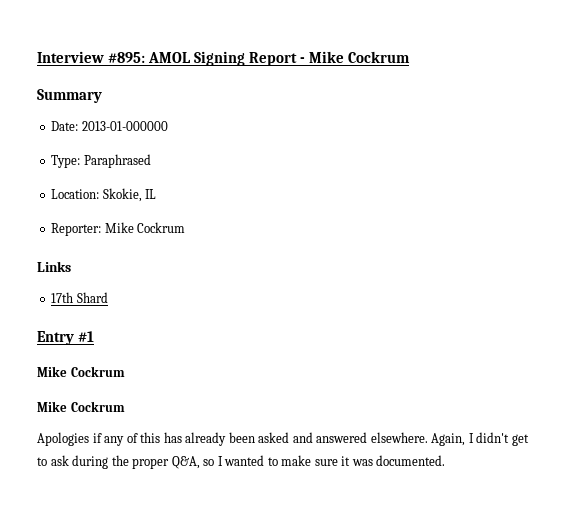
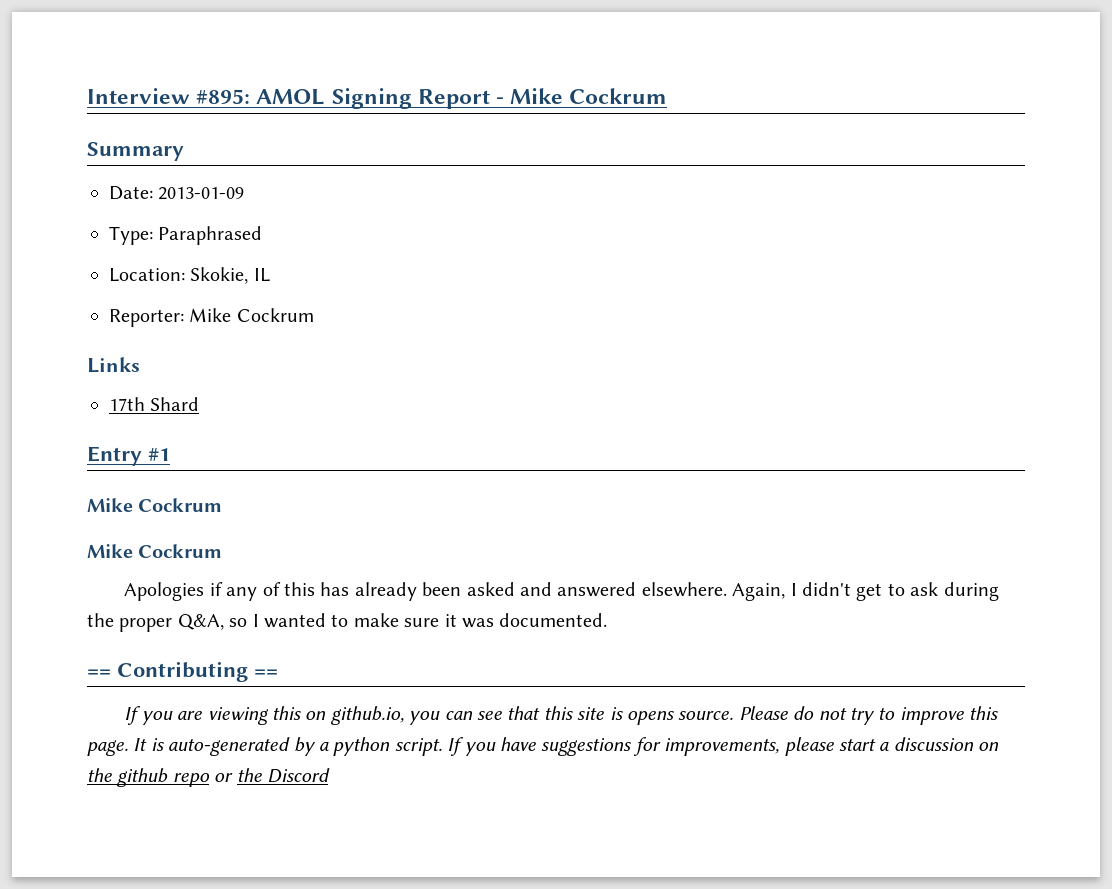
- Date: 2013-01-000000
+ Date: 2013-01-09
+ == Contributing ==
+ If you are viewing this on github.io, you can see that this site is opens source. Please do not try to improve this page. It is auto-generated by a python script. If you have suggestions for improvements, please start a discussion on the github repo or the Discord

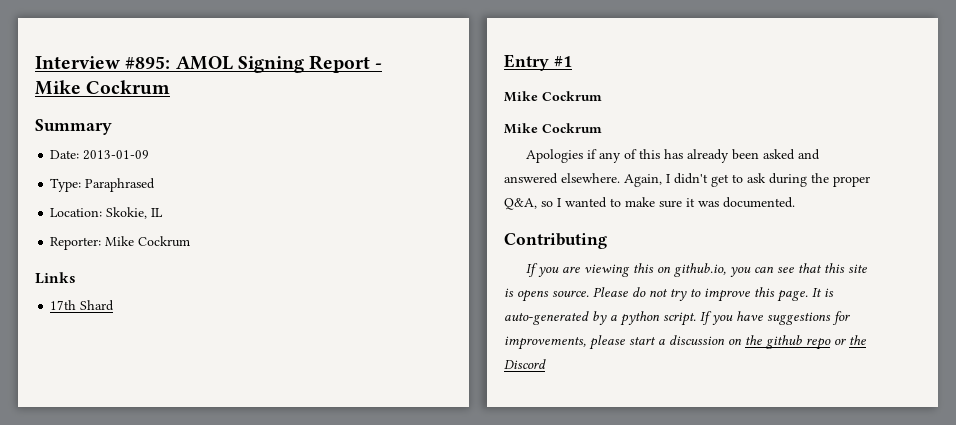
- == Contributing ==
+ Contributing

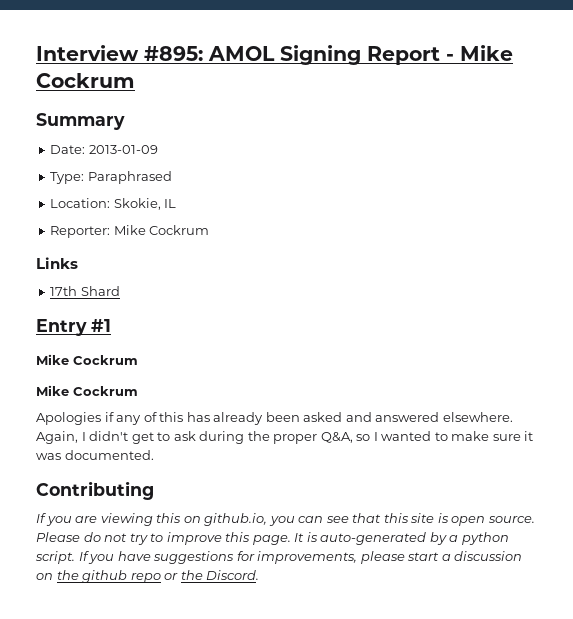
- If you are viewing this on github.io, you can see that this site is opens source.
+ If you are viewing this on github.io, you can see that this site is open source.
- If you have suggestions for improvements, please start a discussion on the github repo or the Discord
+ If you have suggestions for improvements, please start a discussion on the github repo or the Discord.

